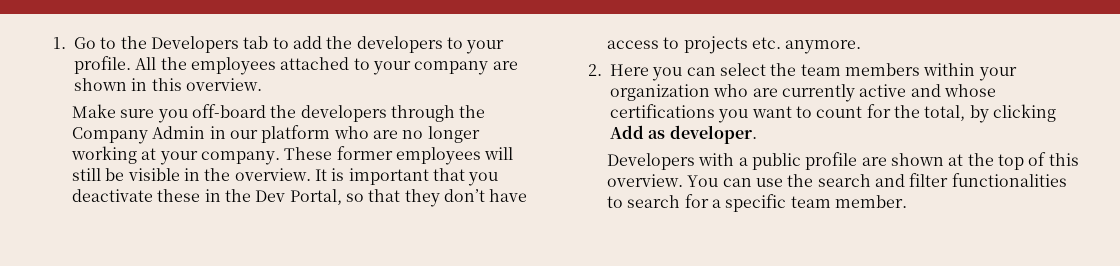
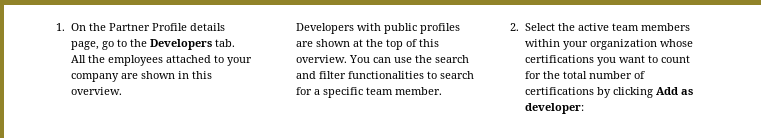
- 1. Go to the Developers tab to add the developers to your profile. All the employees attached to your company are shown in this overview.
+ 1. On the Partner Profile details page, go to the Developers tab. All the employees attached to your company are shown in this overview.
- Make sure you off-board the developers through the Company Admin in our platform who are no longer working at your company. These former employees will still be visible in the overview. It is important that you deactivate these in the Dev Portal, so that they don’t have access to projects etc. anymore.
- 2. Here you can select the team members within your organization who are currently active and whose certifications you want to count for the total, by clicking Add as developer.
- Developers with a public profile are shown at the top of this overview.
+ Developers with public profiles are shown at the top of this overview.
+ 2. Select the active team members within your organization whose certifications you want to count for the total number of certifications by clicking Add as developer:

